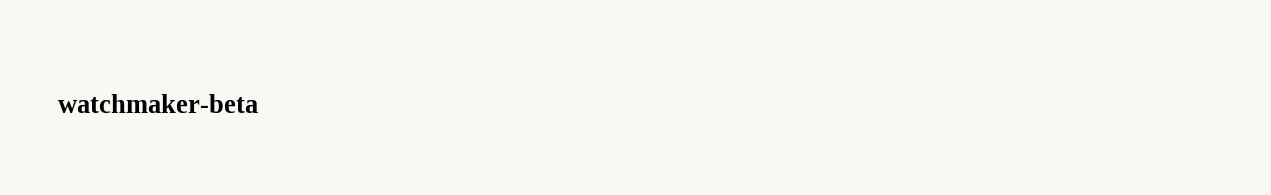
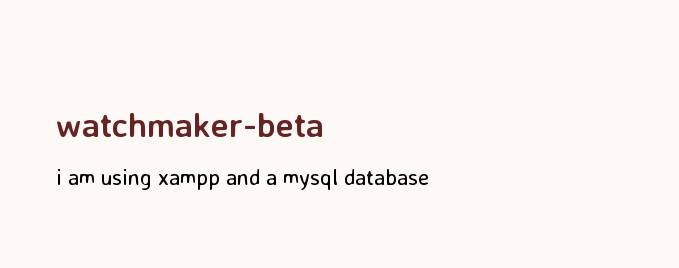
+ i am using xampp and a mysql database

